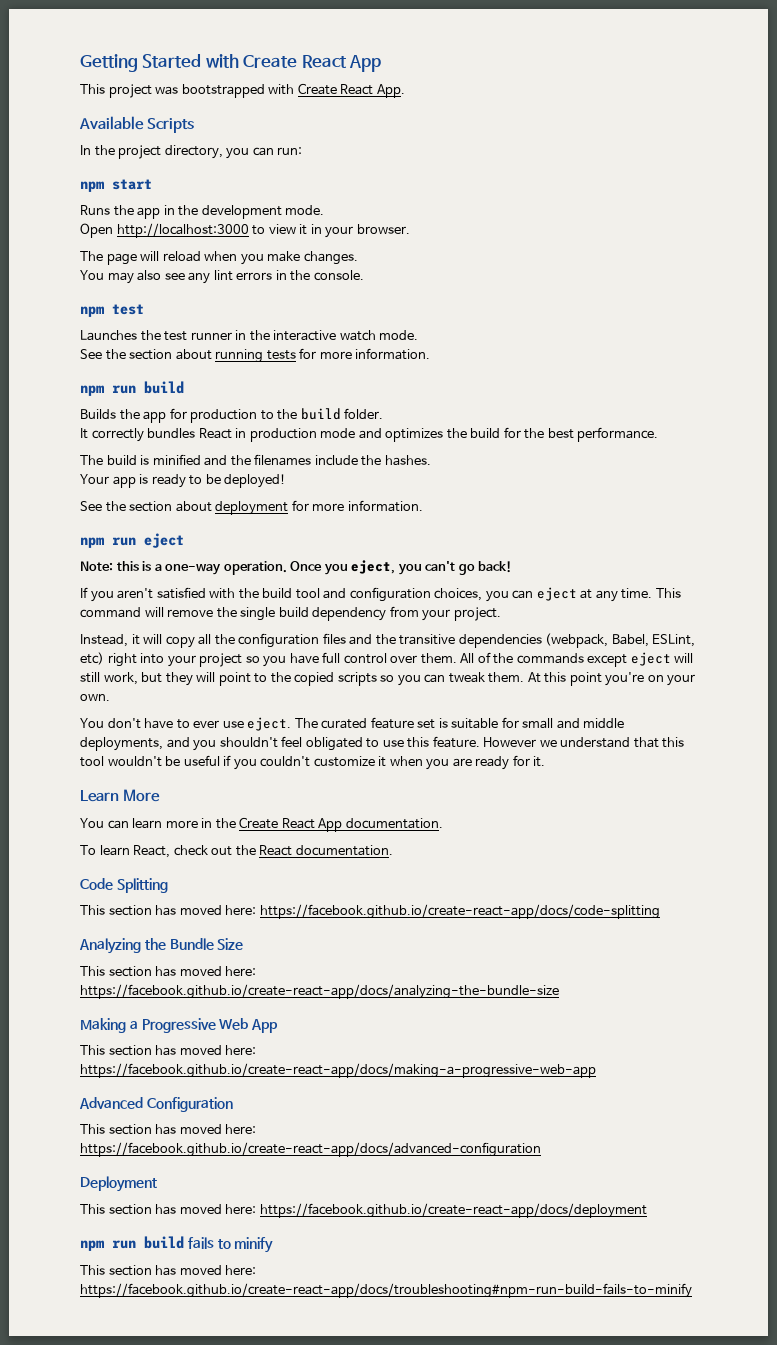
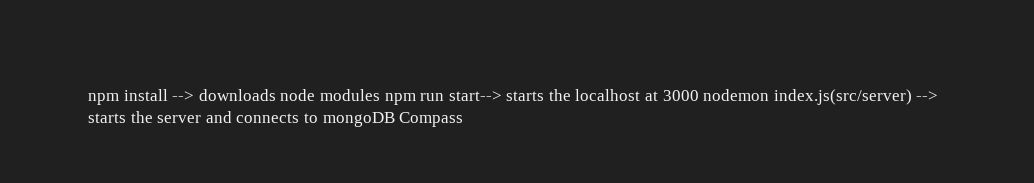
- Getting Started with Create React App
- This project was bootstrapped with Create React App.
- Available Scripts
- In the project directory, you can run:
- npm start
- Runs the app in the development mode.
- Open http://localhost:3000 to view it in your browser.
- The page will reload when you make changes.
- You may also see any lint errors in the console.
- npm test
- Launches the test runner in the interactive watch mode.
- See the section about running tests for more information.
- npm run build
- Builds the app for production to the build folder.
- It correctly bundles React in production mode and optimizes the build for the best performance.
- The build is minified and the filenames include the hashes.
- Your app is ready to be deployed!
- See the section about deployment for more information.
- npm run eject
- Note: this is a one-way operation. Once you eject, you can't go back!
- If you aren't satisfied with the build tool and configuration choices, you can eject at any time. This command will remove the single build dependency from your project.
- Instead, it will copy all the configuration files and the transitive dependencies (webpack, Babel, ESLint, etc) right into your project so you have full control over them. All of the commands except eject will still work, but they will point to the copied scripts so you can tweak them. At this point you're on your own.
- You don't have to ever use eject. The curated feature set is suitable for small and middle deployments, and you shouldn't feel obligated to use this feature. However we understand that this tool wouldn't be useful if you couldn't customize it when you are ready for it.
- Learn More
- You can learn more in the Create React App documentation.
- To learn React, check out the React documentation.
- Code Splitting
- This section has moved here: https://facebook.github.io/create-react-app/docs/code-splitting
- Analyzing the Bundle Size
- This section has moved here: https://facebook.github.io/create-react-app/docs/analyzing-the-bundle-size
- Making a Progressive Web App
- This section has moved here: https://facebook.github.io/create-react-app/docs/making-a-progressive-web-app
- Advanced Configuration
- This section has moved here: https://facebook.github.io/create-react-app/docs/advanced-configuration
- Deployment
- This section has moved here: https://facebook.github.io/create-react-app/docs/deployment
- npm run build fails to minify
- This section has moved here: https://facebook.github.io/create-react-app/docs/troubleshooting#npm-run-build-fails-to-minify
+ npm install --> downloads node modules npm run start--> starts the localhost at 3000 nodemon index.js(src/server) --> starts the server and connects to mongoDB Compass

